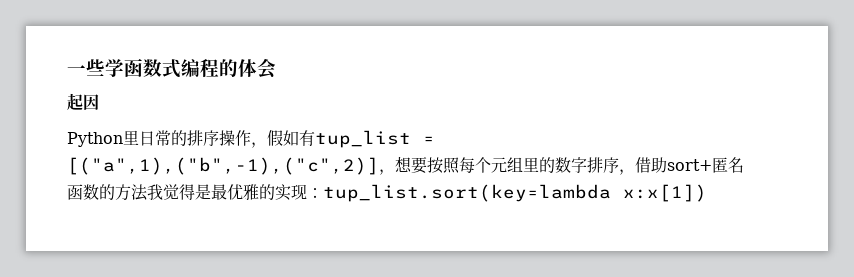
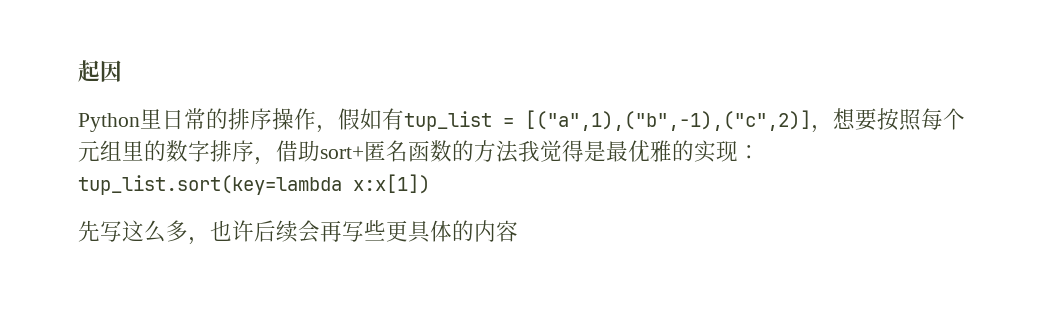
- 一些学函数式编程的体会
+ 先写这么多，也许后续会再写些更具体的内容

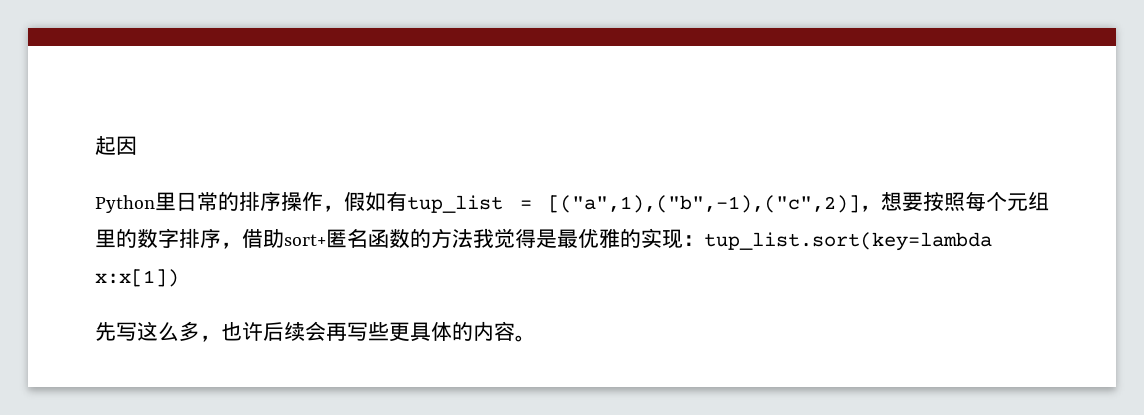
- 先写这么多，也许后续会再写些更具体的内容
+ 先写这么多，也许后续会再写些更具体的内容。

